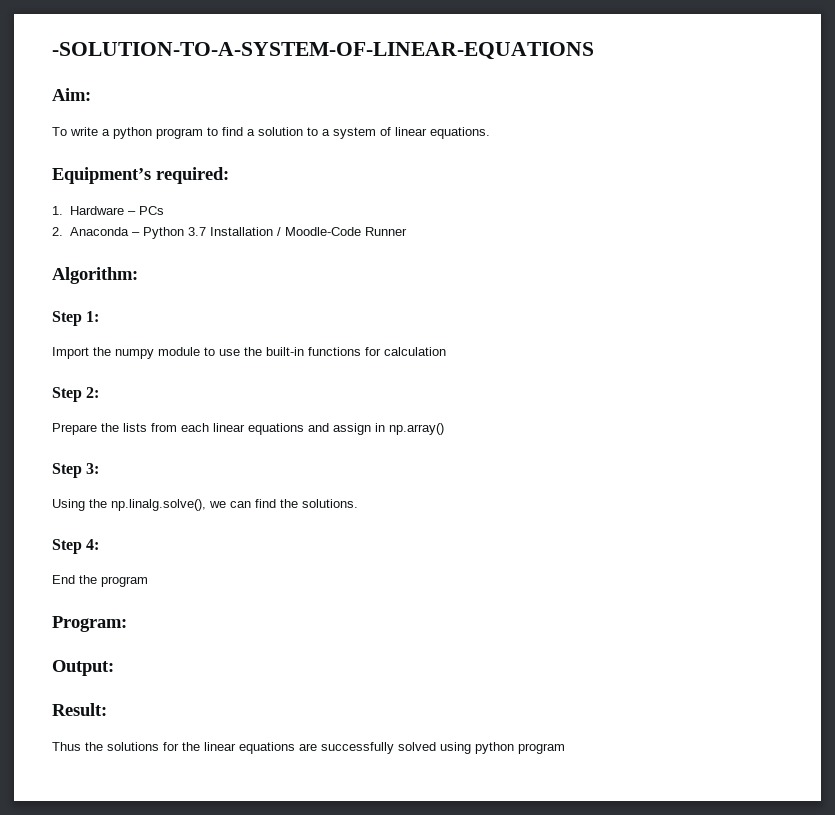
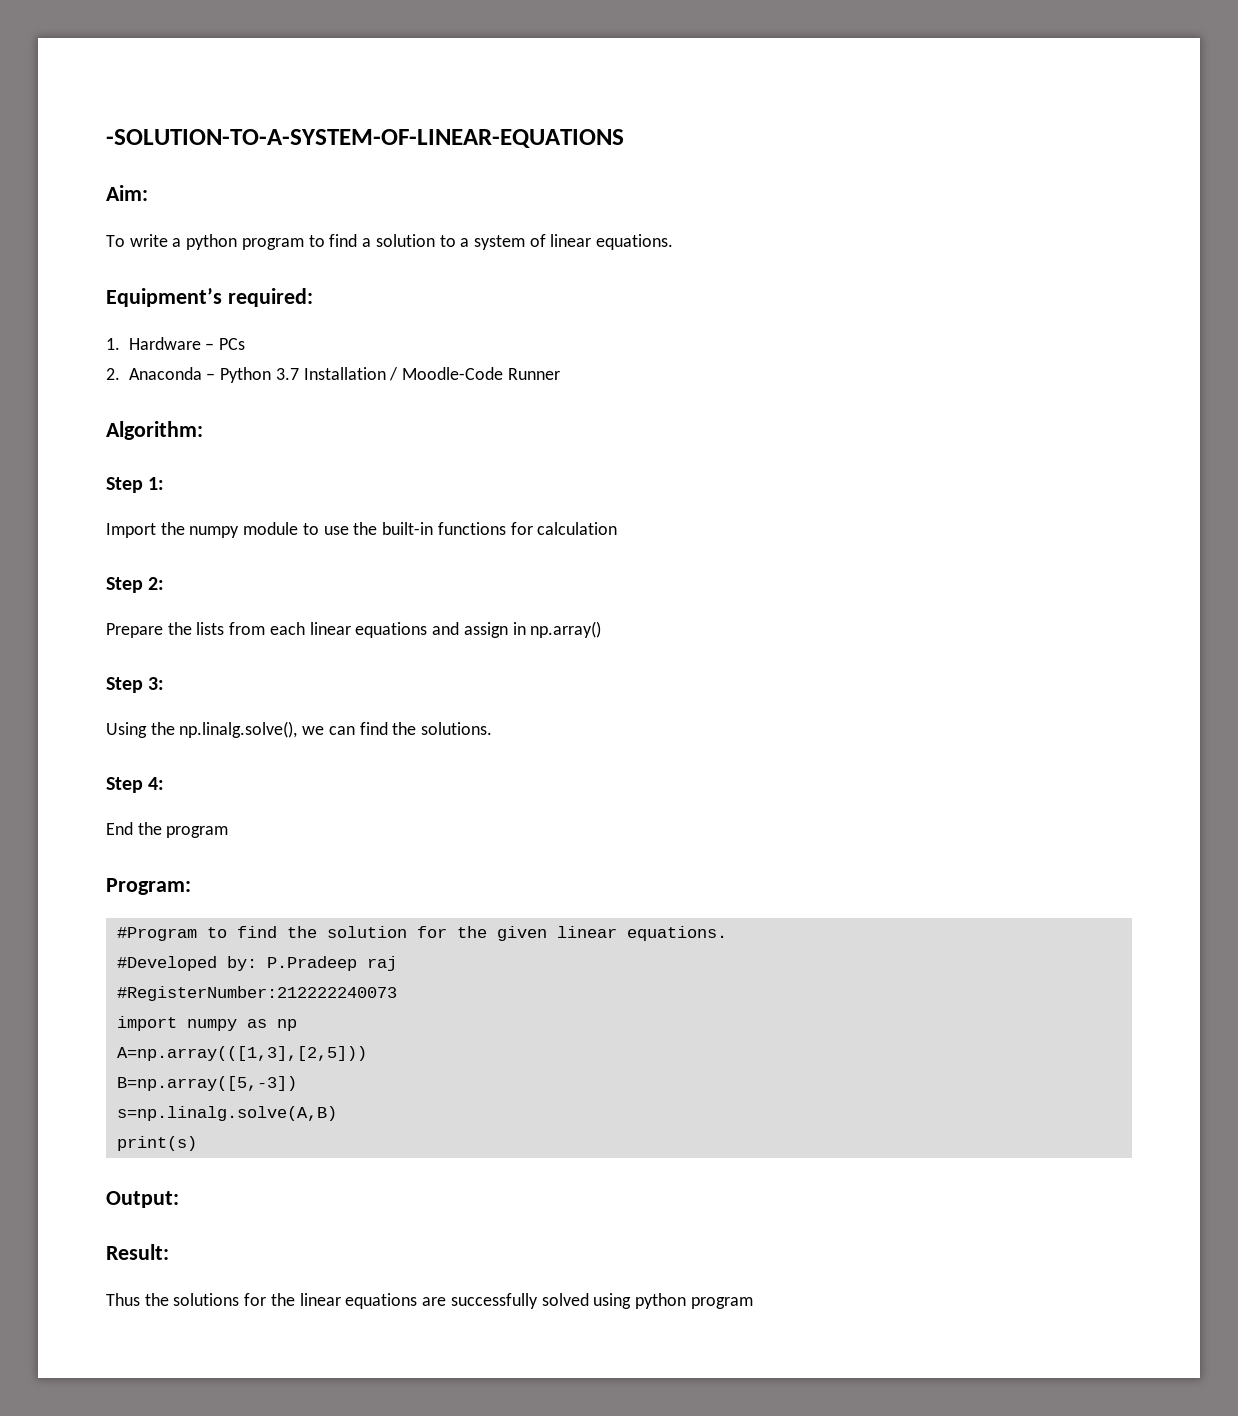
+ #Program to find the solution for the given linear equations.
+ #Developed by: P.Pradeep raj
+ #RegisterNumber:212222240073
+ import numpy as np
+ A=np.array(([1,3],[2,5]))
+ B=np.array([5,-3])
+ s=np.linalg.solve(A,B)
+ print(s)

